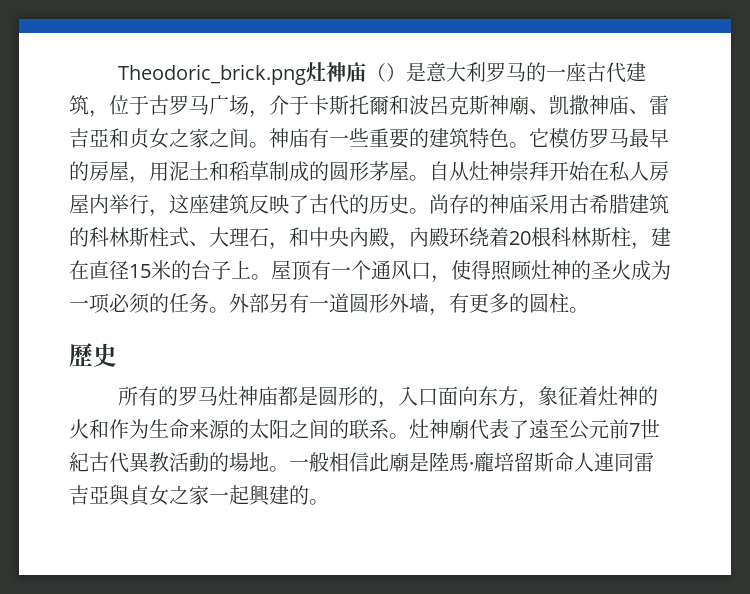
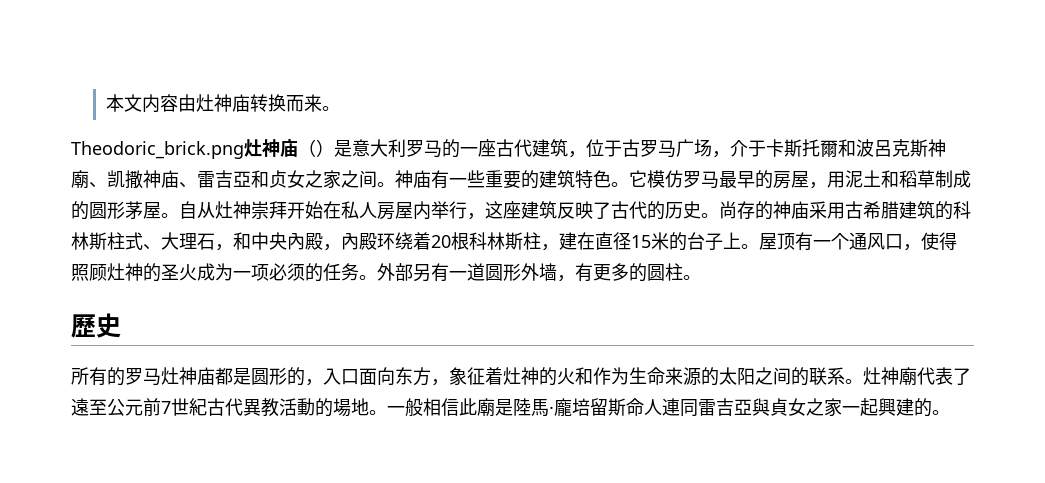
+ 本文内容由灶神庙转换而来。

